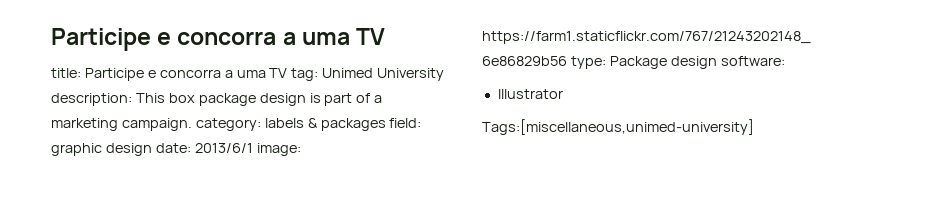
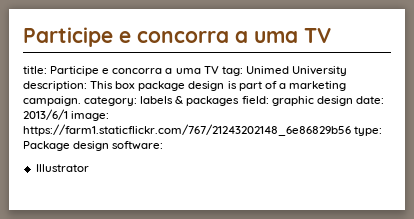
- Tags:[miscellaneous,unimed-university]

